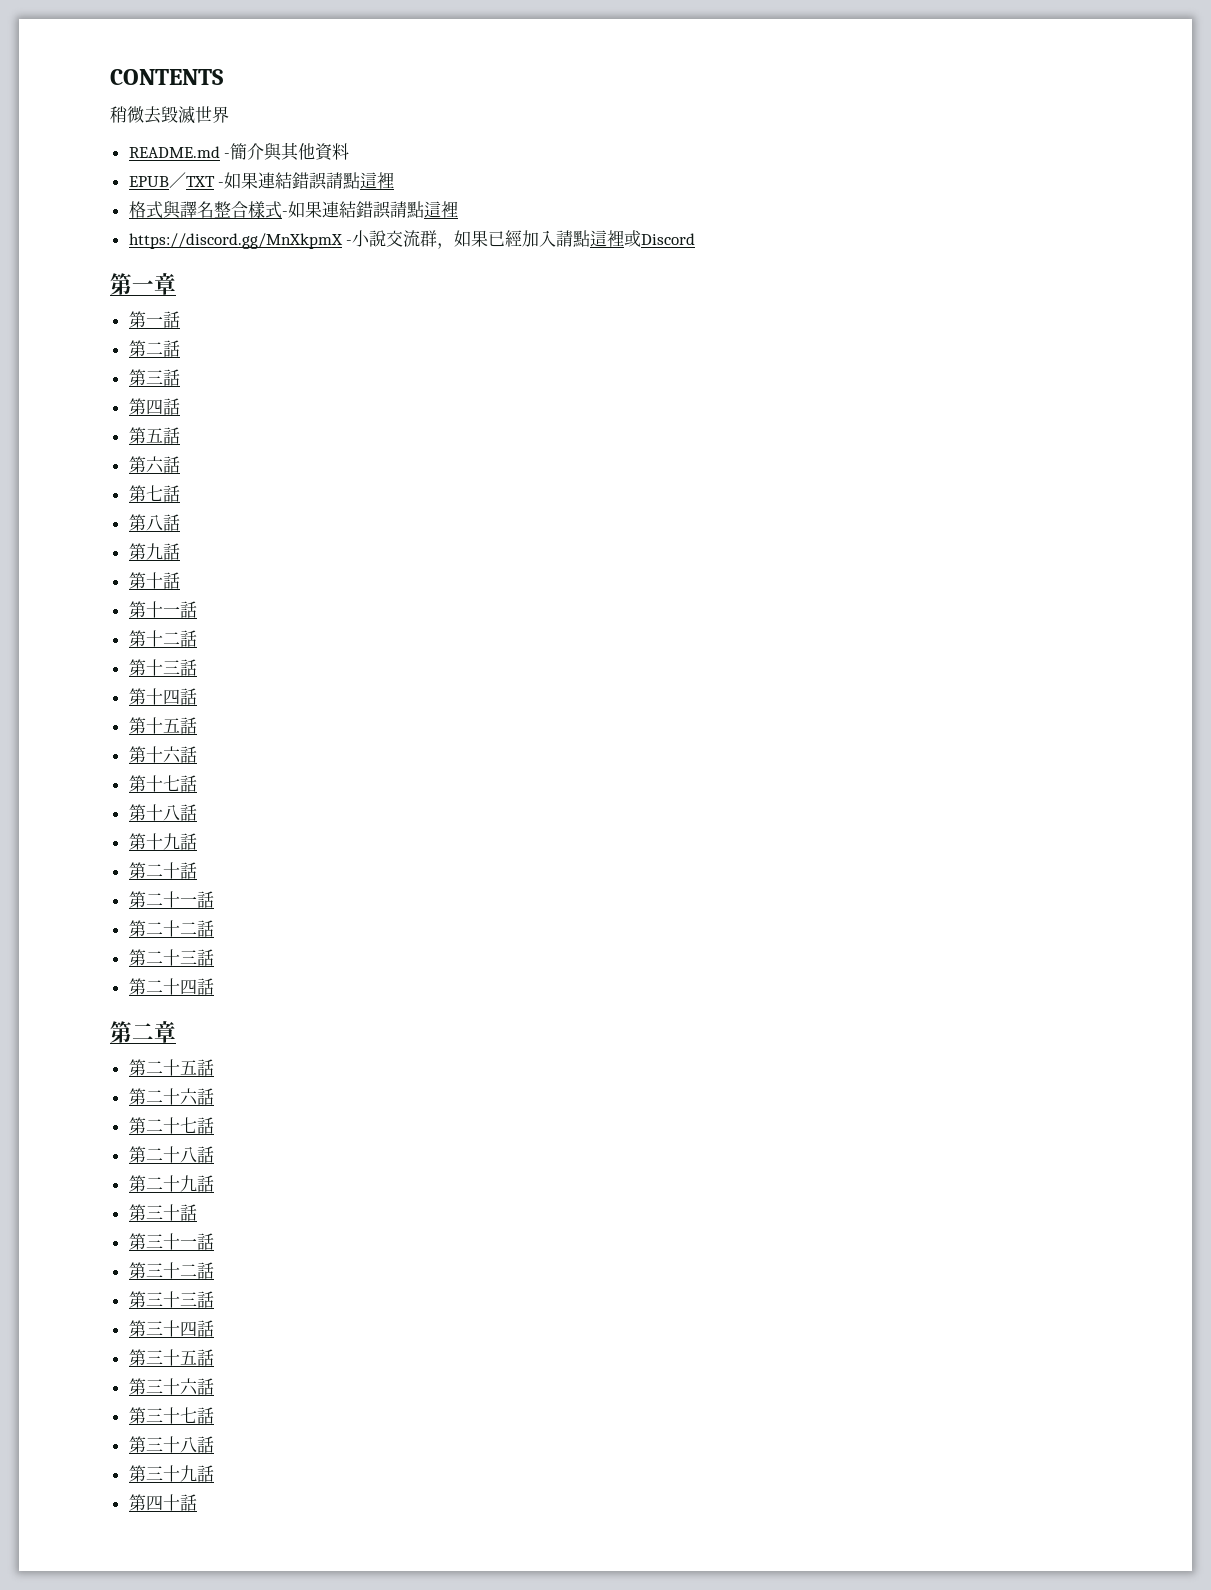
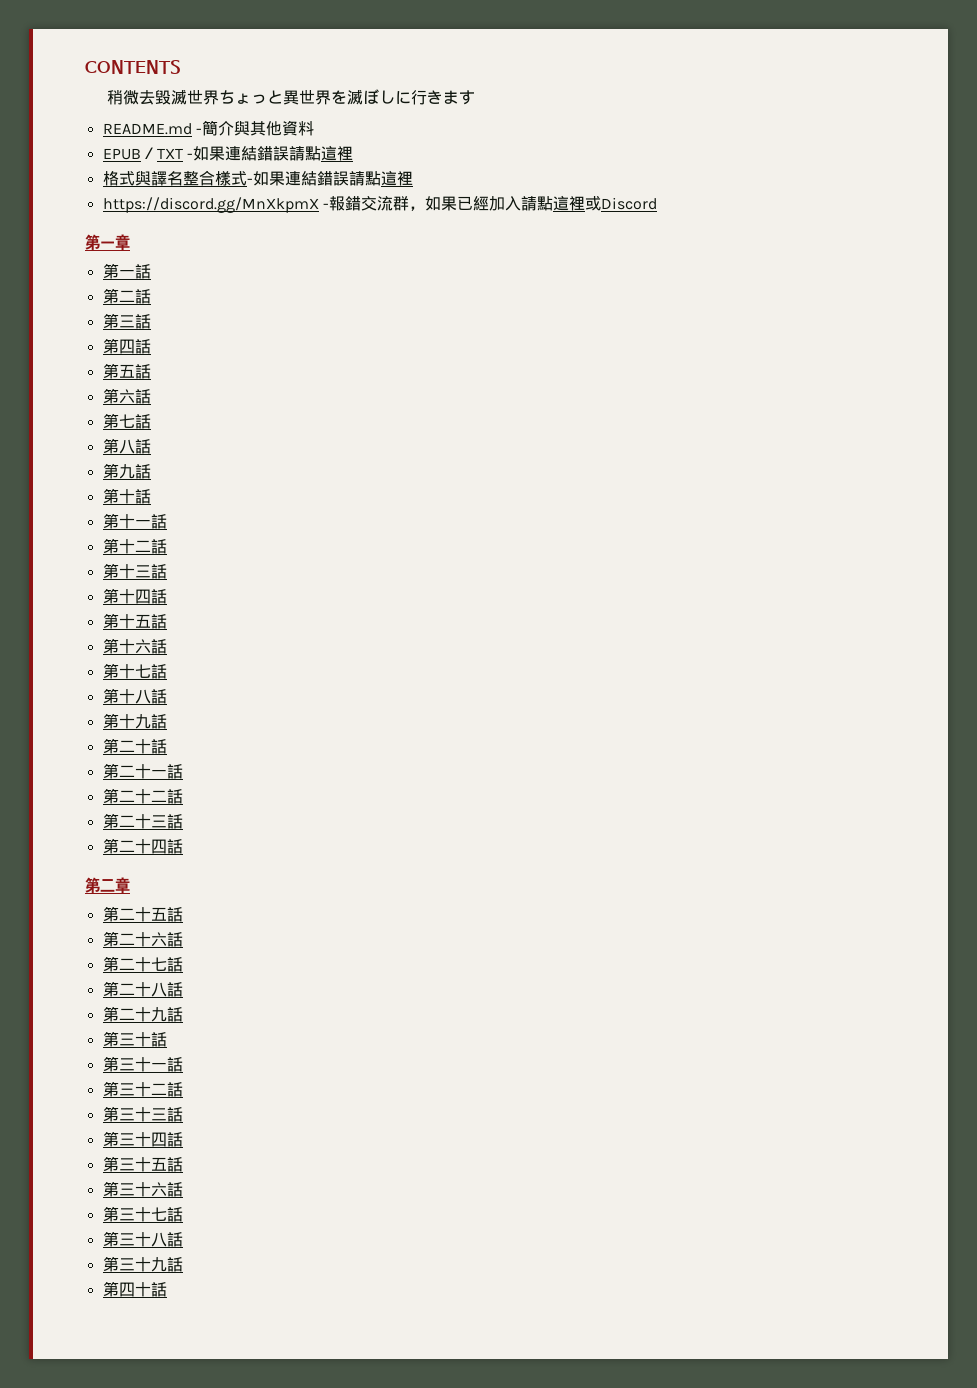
- 稍微去毀滅世界
+ 稍微去毀滅世界ちょっと異世界を滅ぼしに行きます
- https://discord.gg/MnXkpmX -小說交流群，如果已經加入請點這裡或Discord
+ https://discord.gg/MnXkpmX -報錯交流群，如果已經加入請點這裡或Discord

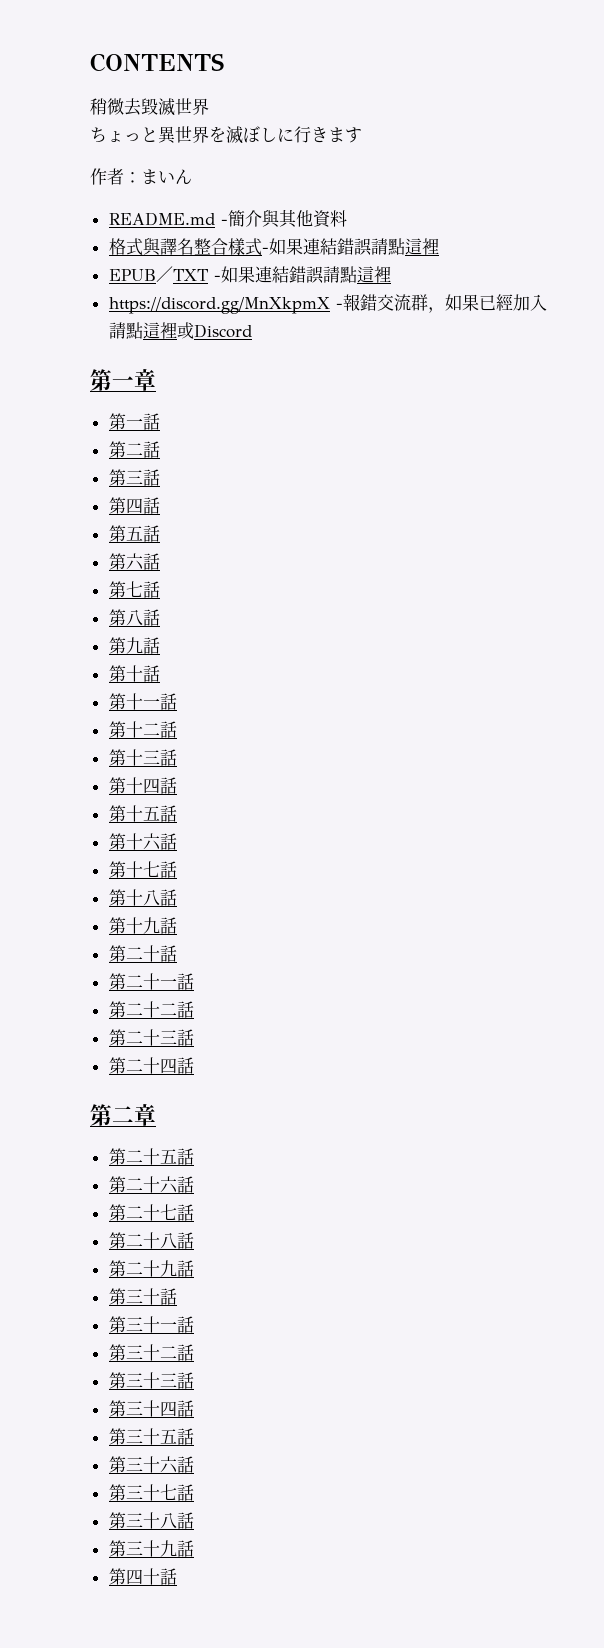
- 稍微去毀滅世界ちょっと異世界を滅ぼしに行きます
+ 稍微去毀滅世界
+ ちょっと異世界を滅ぼしに行きます
+ 作者：まいん
+ 格式與譯名整合樣式-如果連結錯誤請點這裡
  EPUB／TXT -如果連結錯誤請點這裡
- 格式與譯名整合樣式-如果連結錯誤請點這裡

